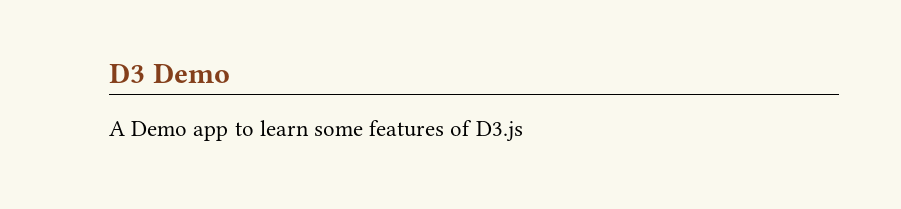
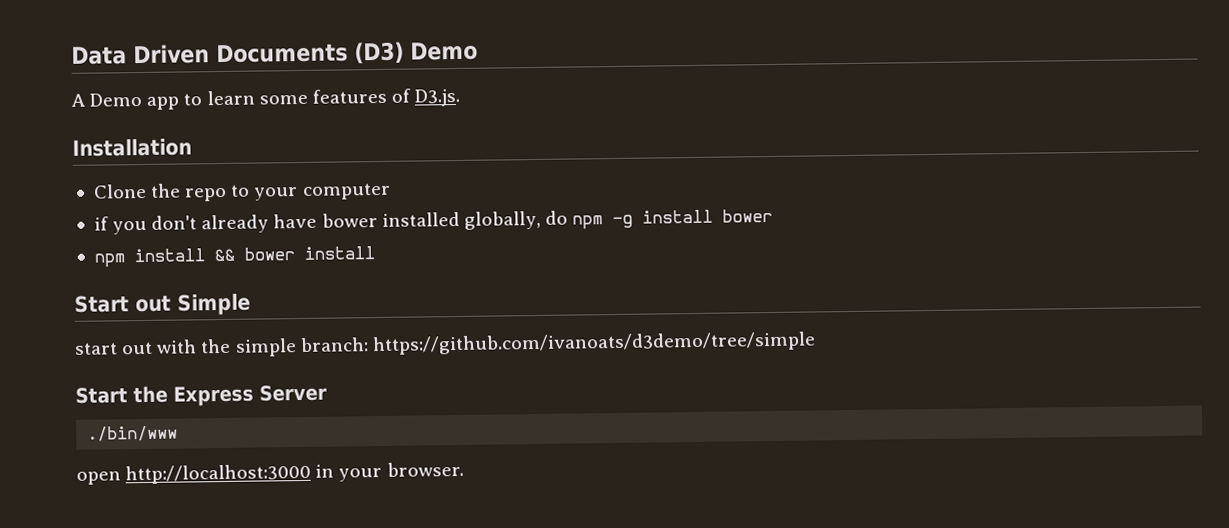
- D3 Demo
+ Data Driven Documents (D3) Demo
- A Demo app to learn some features of D3.js
+ A Demo app to learn some features of D3.js.
+ Installation
+ Clone the repo to your computer
+ if you don't already have bower installed globally, do npm -g install bower
+ npm install && bower install
+ Start out Simple
+ start out with the simple branch: https://github.com/ivanoats/d3demo/tree/simple
+ Start the Express Server
+ ./bin/www
+ open http://localhost:3000 in your browser.

